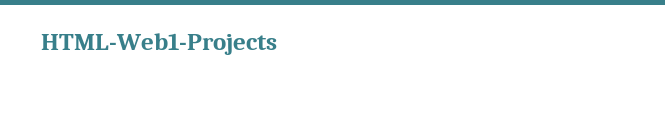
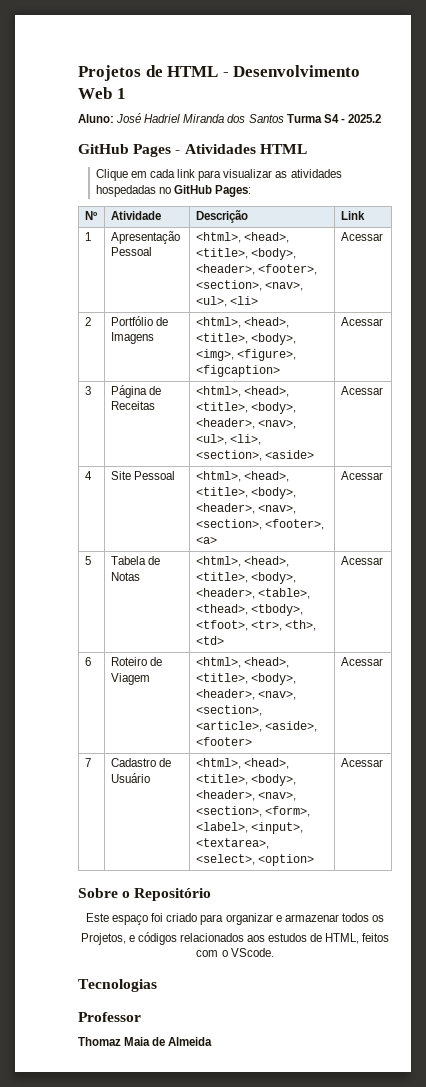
- HTML-Web1-Projects
+ Projetos de HTML - Desenvolvimento Web 1
+ Aluno: José Hadriel Miranda dos Santos Turma S4 - 2025.2
+ GitHub Pages - Atividades HTML
+ Clique em cada link para visualizar as atividades hospedadas no GitHub Pages:
+ Nº | Atividade | Descrição | Link
+ 1 | Apresentação Pessoal | <html>, <head>, <title>, <body>, <header>, <footer>, <section>, <nav>, <ul>, <li> | Acessar
+ 2 | Portfólio de Imagens | <html>, <head>, <title>, <body>, <img>, <figure>, <figcaption> | Acessar
+ 3 | Página de Receitas | <html>, <head>, <title>, <body>, <header>, <nav>, <ul>, <li>, <section>, <aside> | Acessar
+ 4 | Site Pessoal | <html>, <head>, <title>, <body>, <header>, <nav>, <section>, <footer>, <a> | Acessar
+ 5 | Tabela de Notas | <html>, <head>, <title>, <body>, <header>, <table>, <thead>, <tbody>, <tfoot>, <tr>, <th>, <td> | Acessar
+ 6 | Roteiro de Viagem | <html>, <head>, <title>, <body>, <header>, <nav>, <section>, <article>, <aside>, <footer> | Acessar
+ 7 | Cadastro de Usuário | <html>, <head>, <title>, <body>, <header>, <nav>, <section>, <form>, <label>, <input>, <textarea>, <select>, <option> | Acessar
+ Sobre o Repositório
+ Este espaço foi criado para organizar e armazenar todos os
+ Projetos, e códigos relacionados aos estudos de HTML, feitos com o VScode.
+ Tecnologias
+ Professor
+ Thomaz Maia de Almeida

